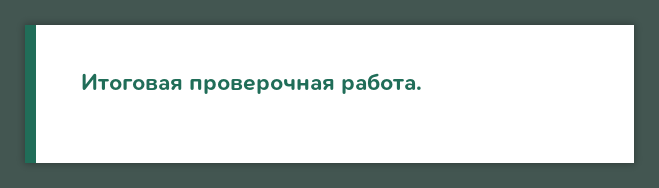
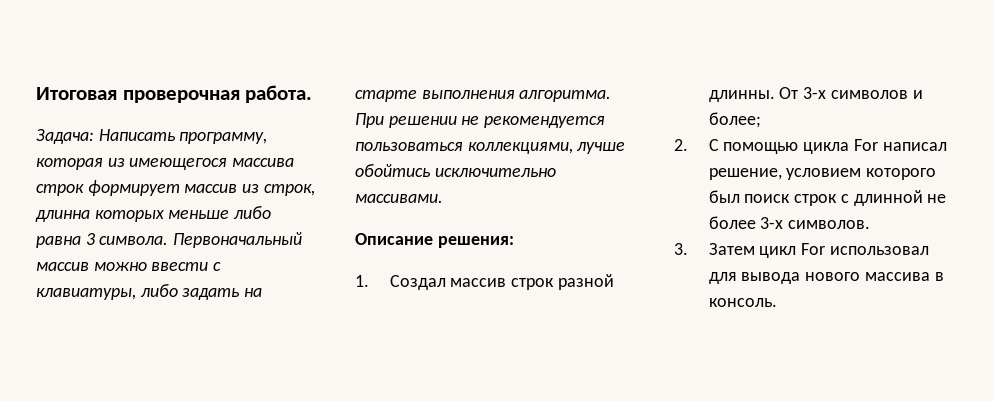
+ Задача: Написать программу, которая из имеющегося массива строк формирует массив из строк, длинна которых меньше либо равна 3 символа. Первоначальный массив можно ввести с клавиатуры, либо задать на старте выполнения алгоритма. При решении не рекомендуется пользоваться коллекциями, лучше обойтись исключительно массивами.
+ Описание решения:
+ 1. Создал массив строк разной длинны. От 3-х символов и более;
+ 2. С помощью цикла For написал решение, условием которого был поиск строк с длинной не более 3-х символов.
+ 3. Затем цикл For использовал для вывода нового массива в консоль.

